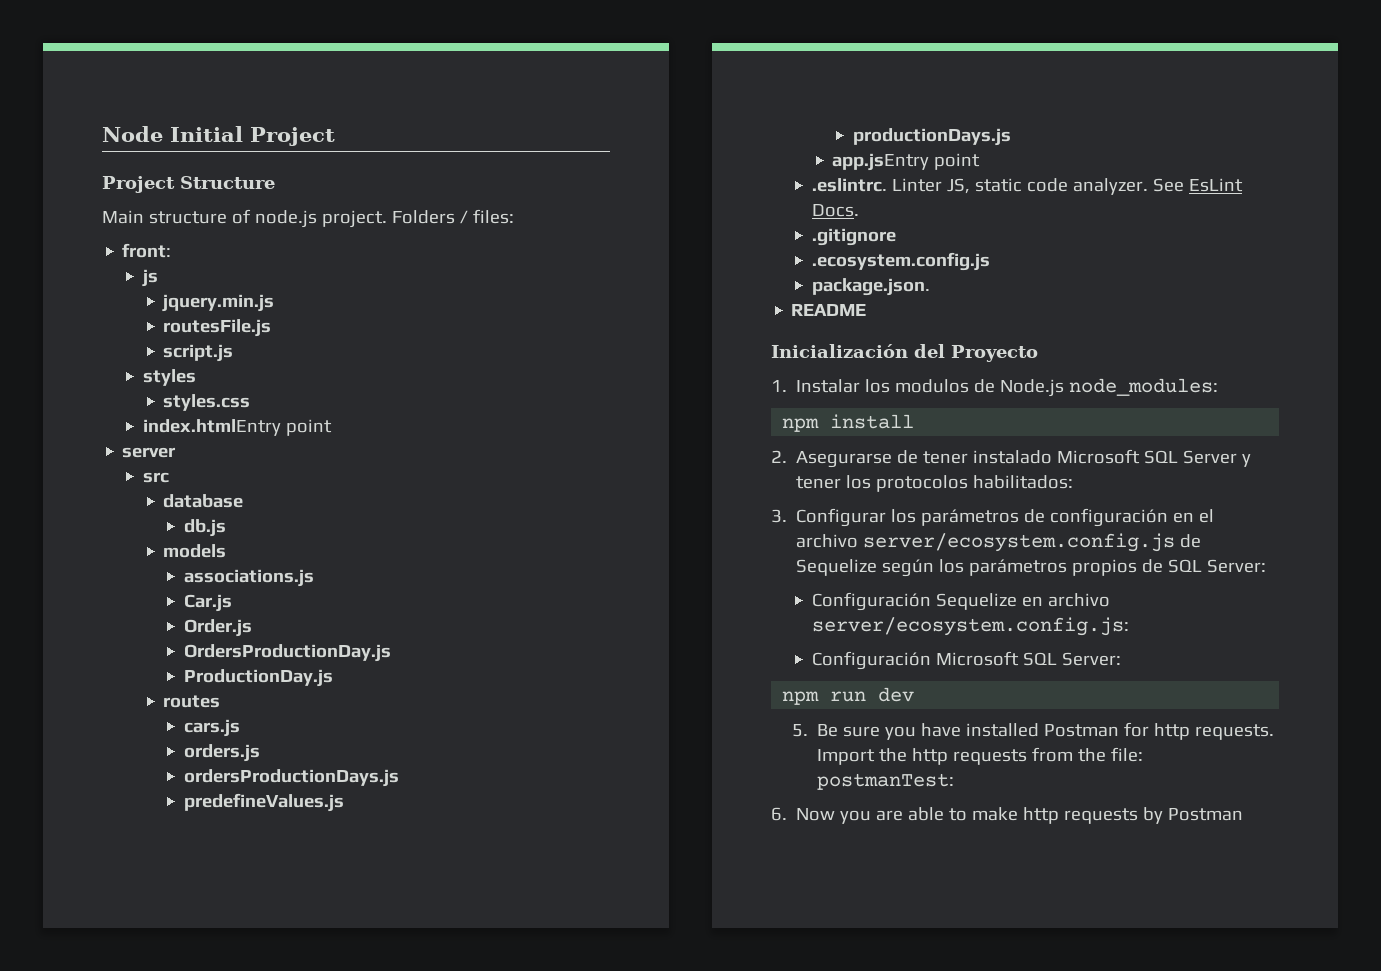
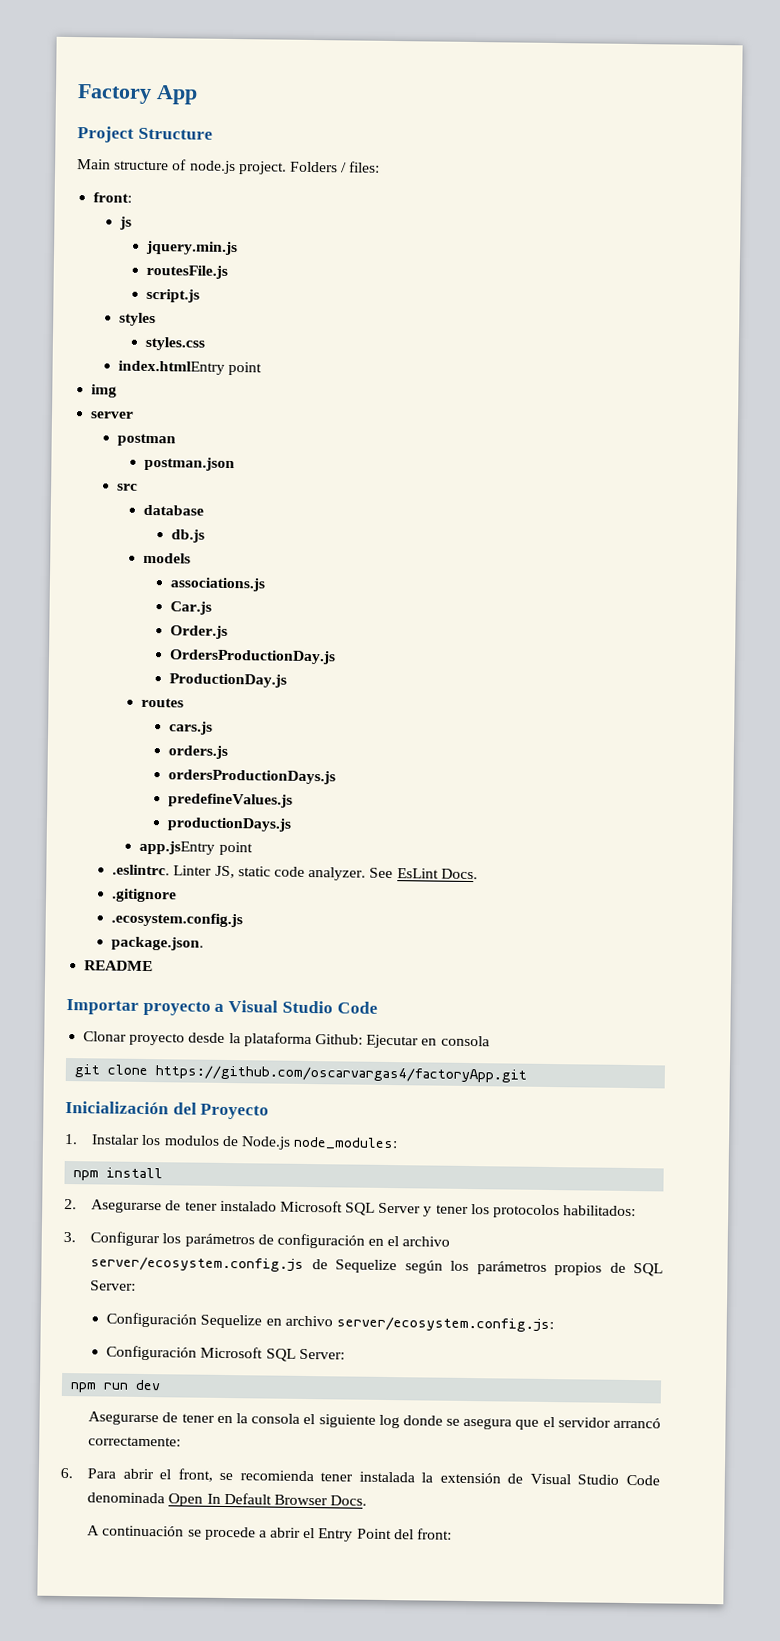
- Node Initial Project
+ Factory App
+ img
+ postman
+ postman.json
+ Importar proyecto a Visual Studio Code
+ Clonar proyecto desde la plataforma Github: Ejecutar en consola
+ git clone https://github.com/oscarvargas4/factoryApp.git
- 5. Be sure you have installed Postman for http requests. Import the http requests from the file: postmanTest:
- 6. Now you are able to make http requests by Postman
+ Asegurarse de tener en la consola el siguiente log donde se asegura que el servidor arrancó correctamente:
+ 6. Para abrir el front, se recomienda tener instalada la extensión de Visual Studio Code denominada Open In Default Browser Docs.
+ A continuación se procede a abrir el Entry Point del front:

